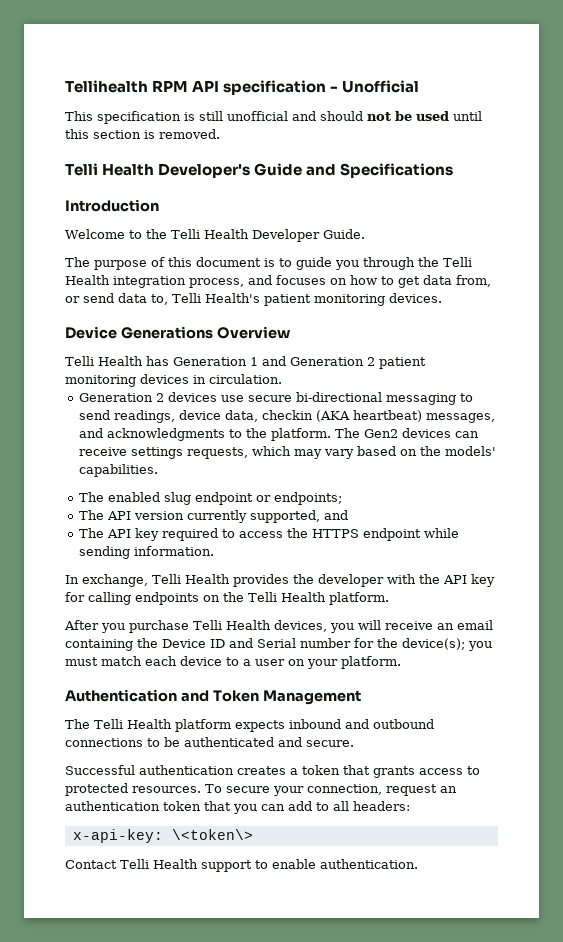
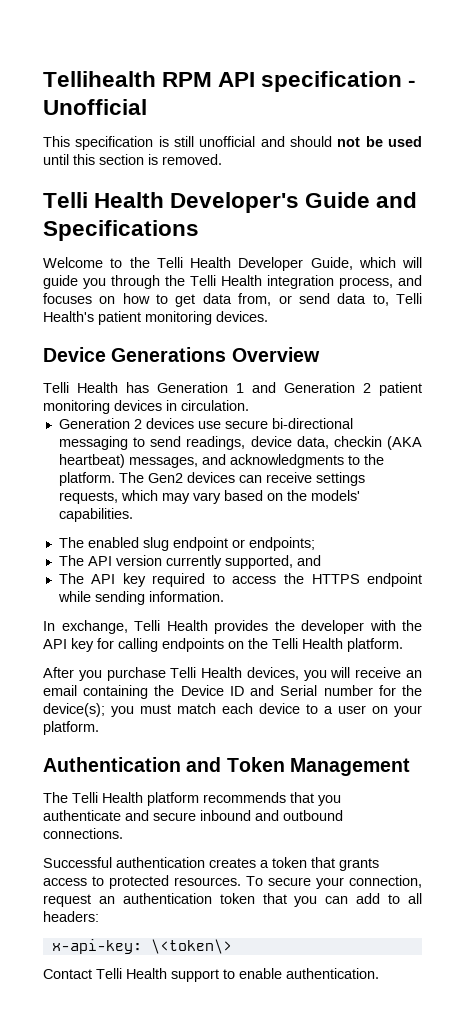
- Introduction
- Welcome to the Telli Health Developer Guide.
- The purpose of this document is to guide you through the Telli Health integration process, and focuses on how to get data from, or send data to, Telli Health's patient monitoring devices.
+ Welcome to the Telli Health Developer Guide, which will guide you through the Telli Health integration process, and focuses on how to get data from, or send data to, Telli Health's patient monitoring devices.
- The Telli Health platform expects inbound and outbound connections to be authenticated and secure.
+ The Telli Health platform recommends that you authenticate and secure inbound and outbound connections.

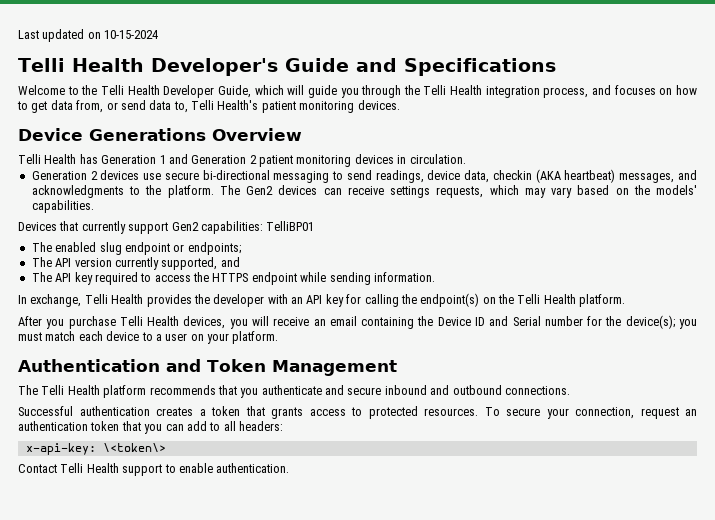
- Tellihealth RPM API specification - Unofficial
- This specification is still unofficial and should not be used until this section is removed.
+ Last updated on 10-15-2024
+ Devices that currently support Gen2 capabilities: TelliBP01
- In exchange, Telli Health provides the developer with the API key for calling endpoints on the Telli Health platform.
+ In exchange, Telli Health provides the developer with an API key for calling the endpoint(s) on the Telli Health platform.

